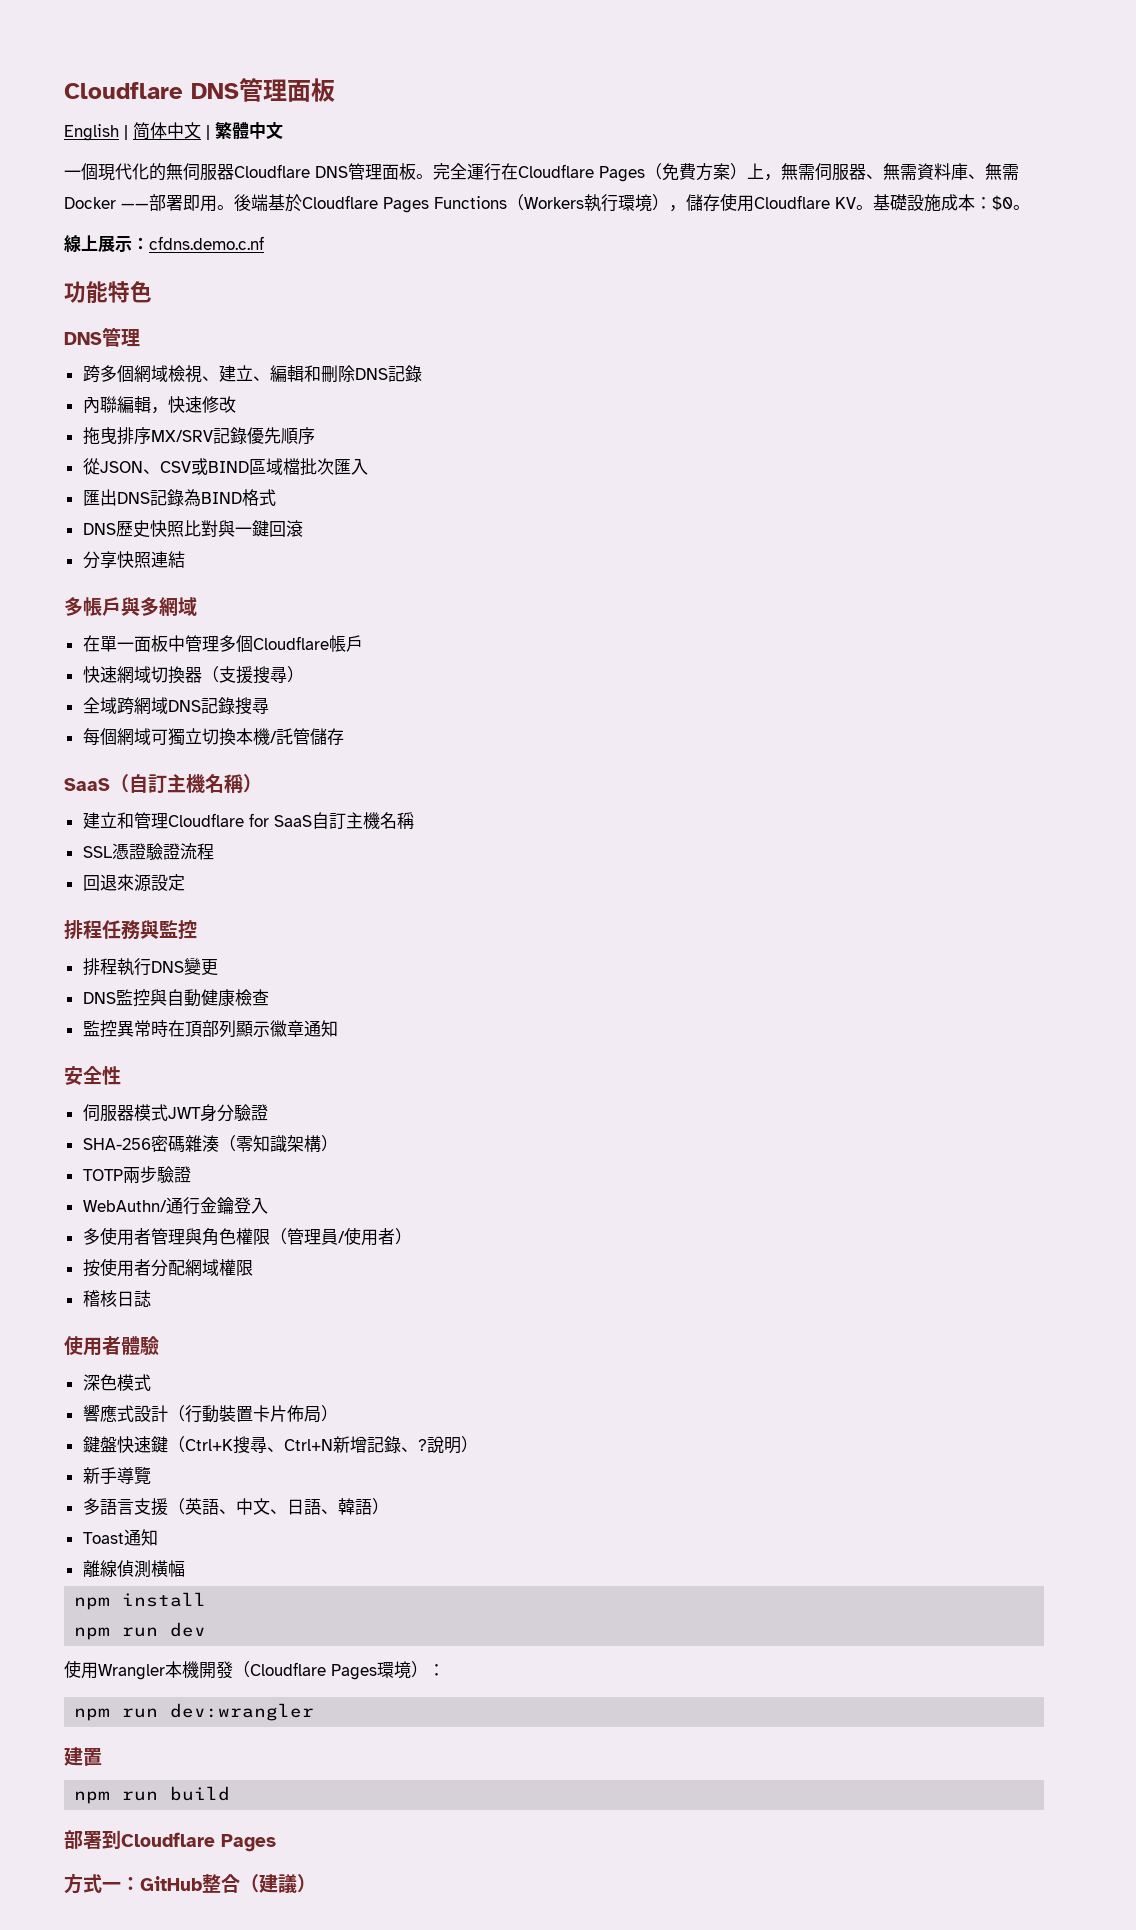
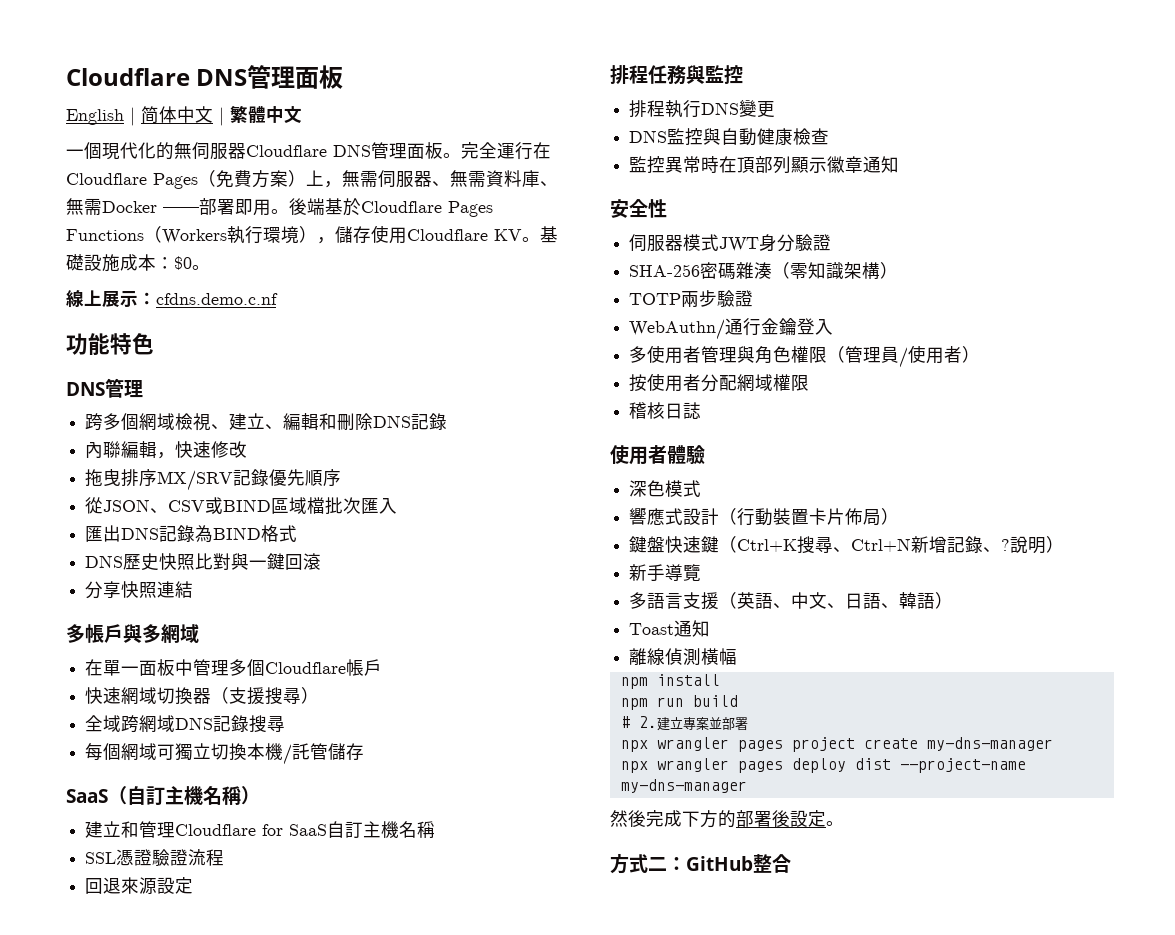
- npm run dev
- 使用Wrangler本機開發（Cloudflare Pages環境）：
- npm run dev:wrangler
- 建置
  npm run build
- 部署到Cloudflare Pages
+ # 2.建立專案並部署
+ npx wrangler pages project create my-dns-manager
+ npx wrangler pages deploy dist --project-name my-dns-manager
+ 然後完成下方的部署後設定。
- 方式一：GitHub整合（建議）
+ 方式二：GitHub整合

